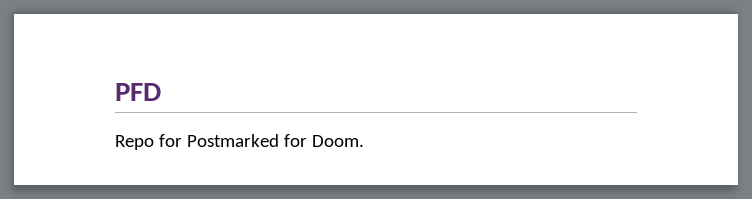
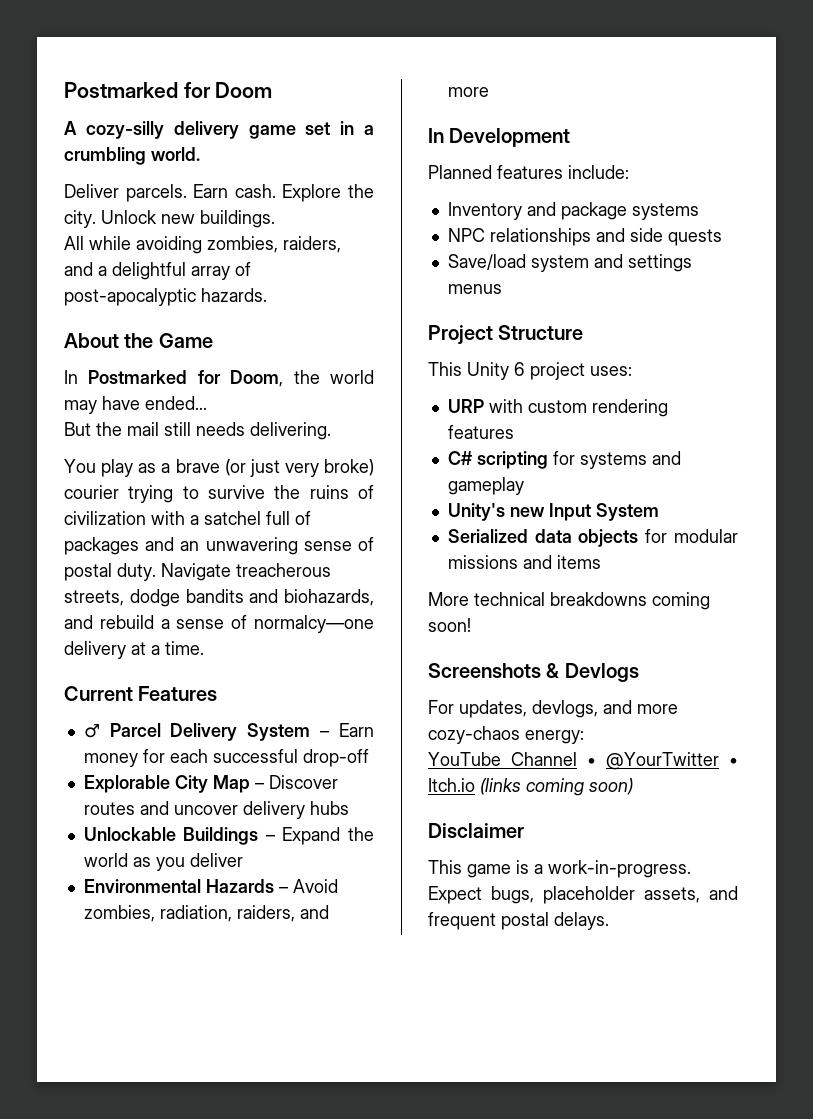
- PFD
- Repo for Postmarked for Doom.
+ Postmarked for Doom
+ A cozy-silly delivery game set in a crumbling world.
+ Deliver parcels. Earn cash. Explore the city. Unlock new buildings.
+ All while avoiding zombies, raiders, and a delightful array of post-apocalyptic hazards.
+ About the Game
+ In Postmarked for Doom, the world may have ended...
+ But the mail still needs delivering.
+ You play as a brave (or just very broke) courier trying to survive the ruins of civilization with a satchel full of packages and an unwavering sense of postal duty. Navigate treacherous streets, dodge bandits and biohazards, and rebuild a sense of normalcy—one delivery at a time.
+ Current Features
+ ♂ Parcel Delivery System – Earn money for each successful drop-off
+ Explorable City Map – Discover routes and uncover delivery hubs
+ Unlockable Buildings – Expand the world as you deliver
+ Environmental Hazards – Avoid zombies, radiation, raiders, and more
+ In Development
+ Planned features include:
+ Inventory and package systems
+ NPC relationships and side quests
+ Save/load system and settings menus
+ Project Structure
+ This Unity 6 project uses:
+ URP with custom rendering features
+ C# scripting for systems and gameplay
+ Unity's new Input System
+ Serialized data objects for modular missions and items
+ More technical breakdowns coming soon!
+ Screenshots & Devlogs
+ For updates, devlogs, and more cozy-chaos energy:
+ YouTube Channel • @YourTwitter • Itch.io (links coming soon)
+ Disclaimer
+ This game is a work-in-progress. Expect bugs, placeholder assets, and frequent postal delays.

